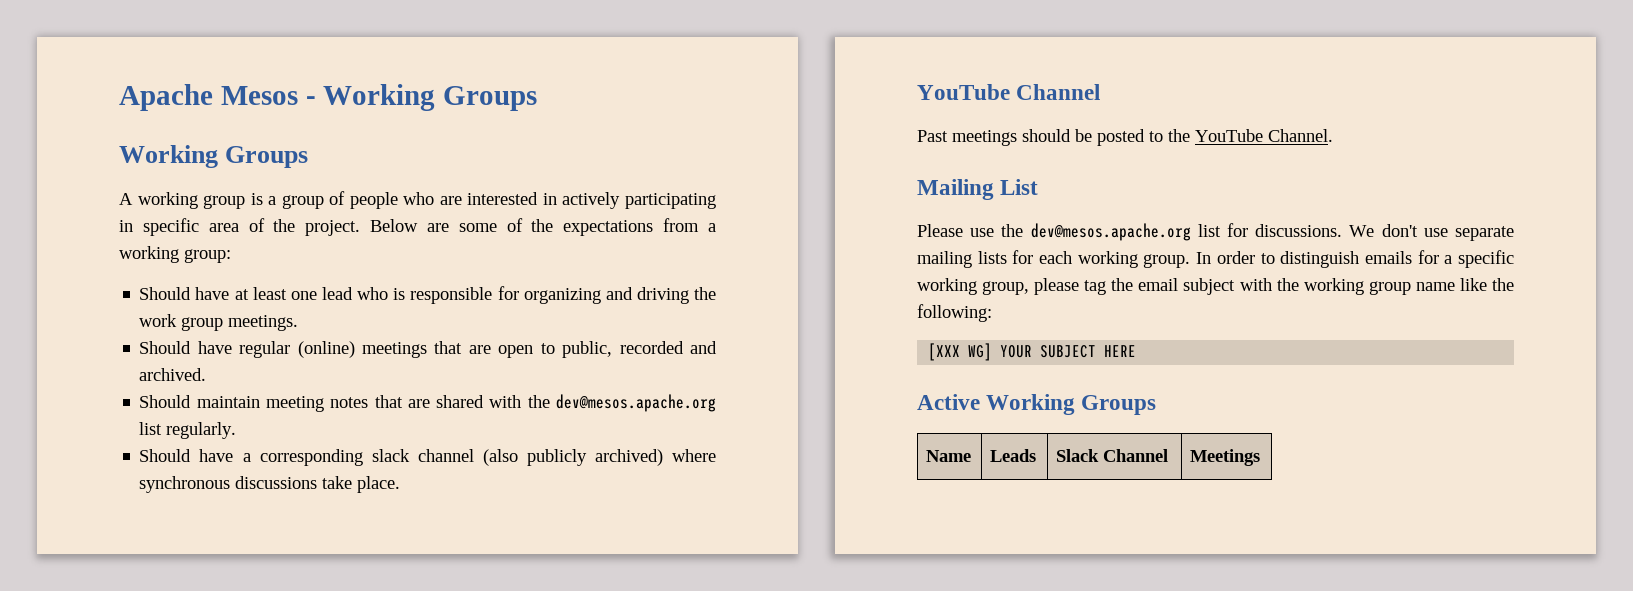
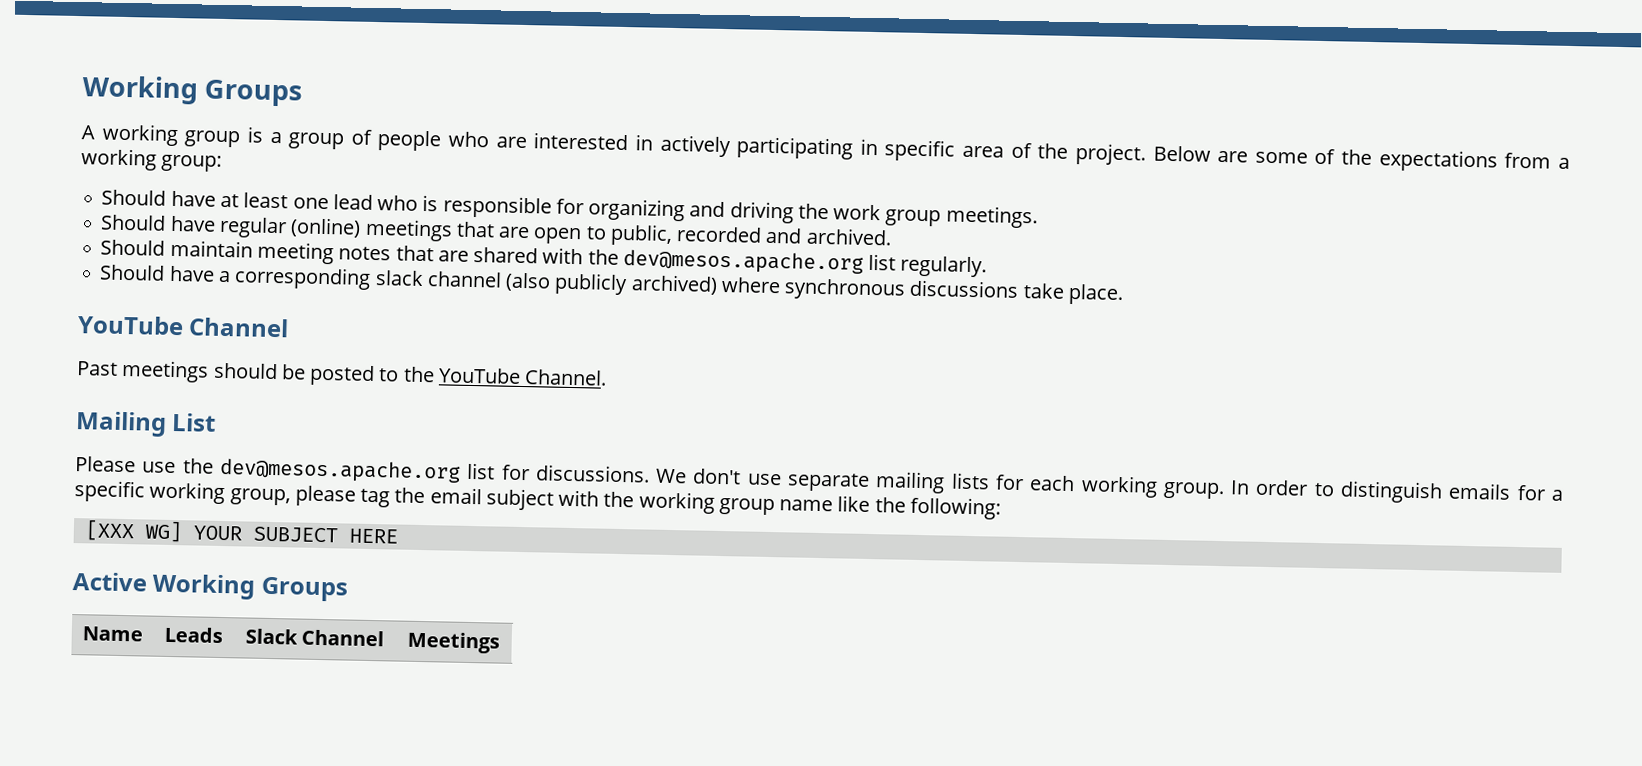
- Apache Mesos - Working Groups

